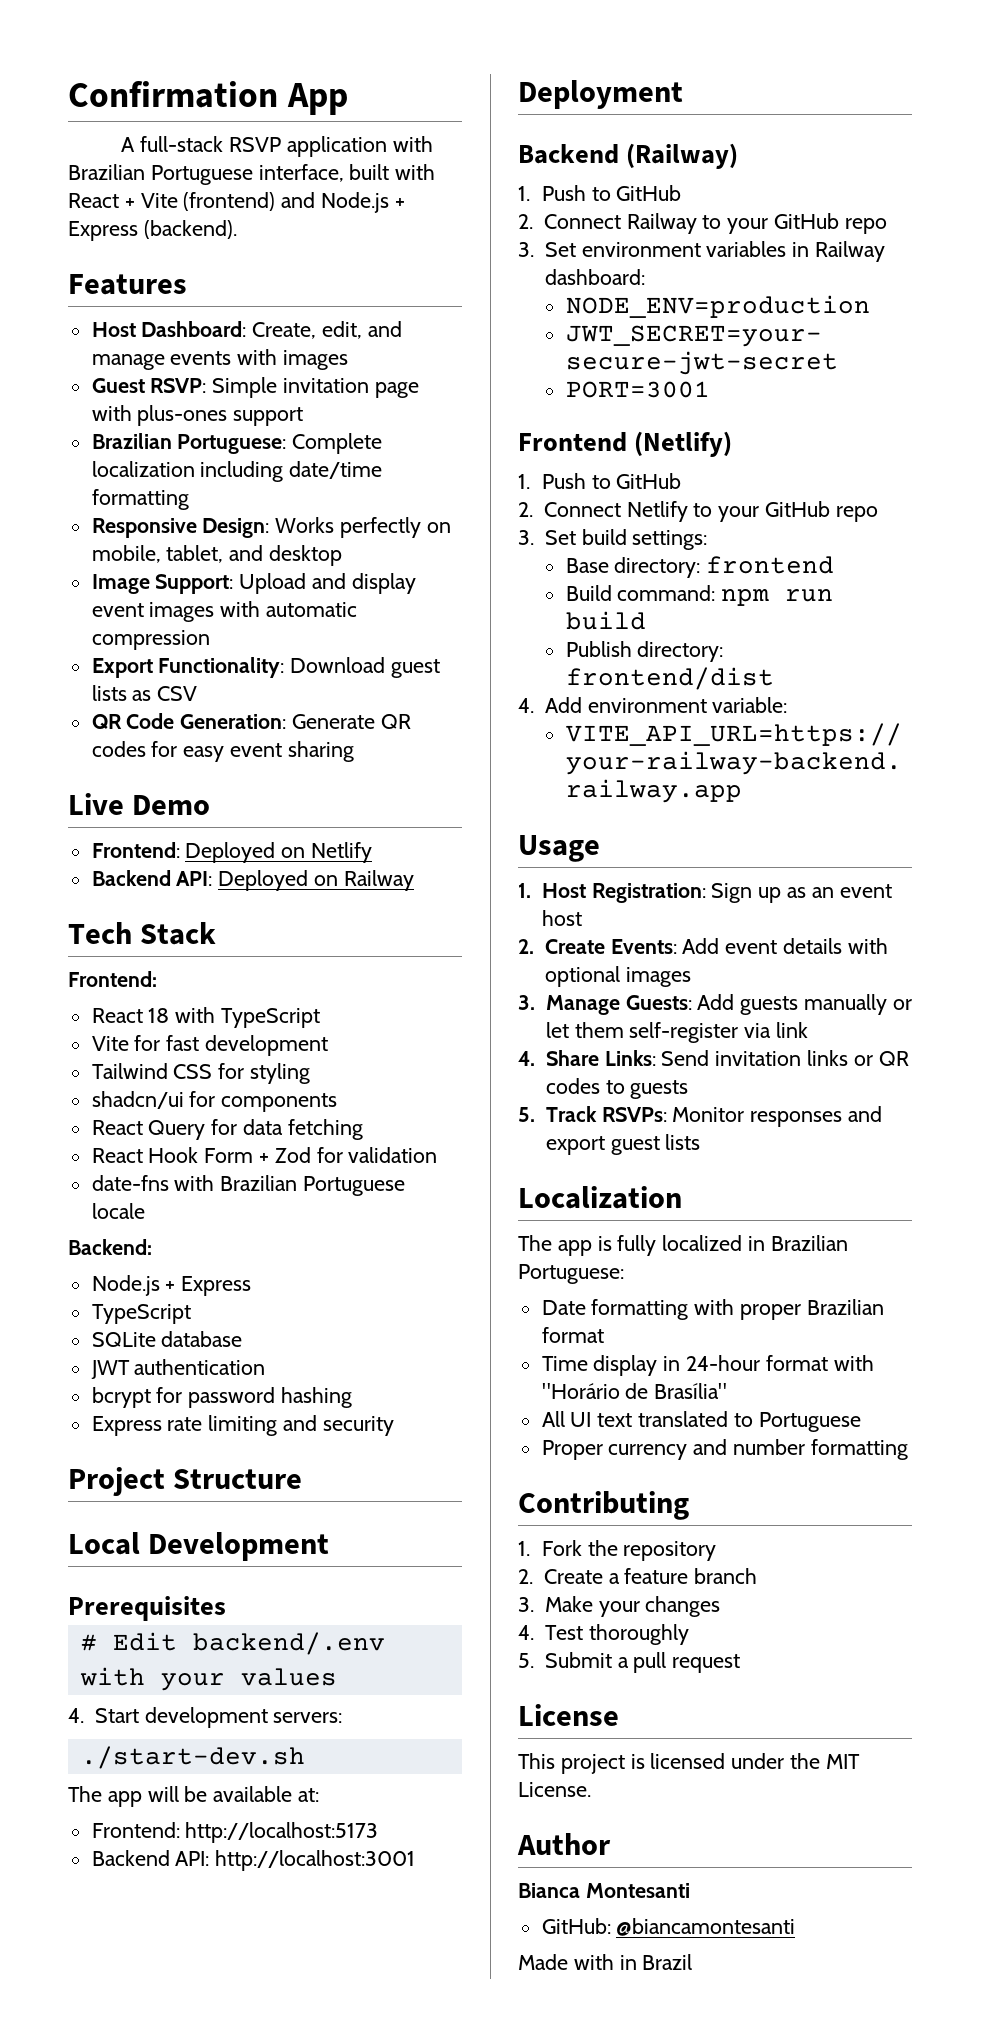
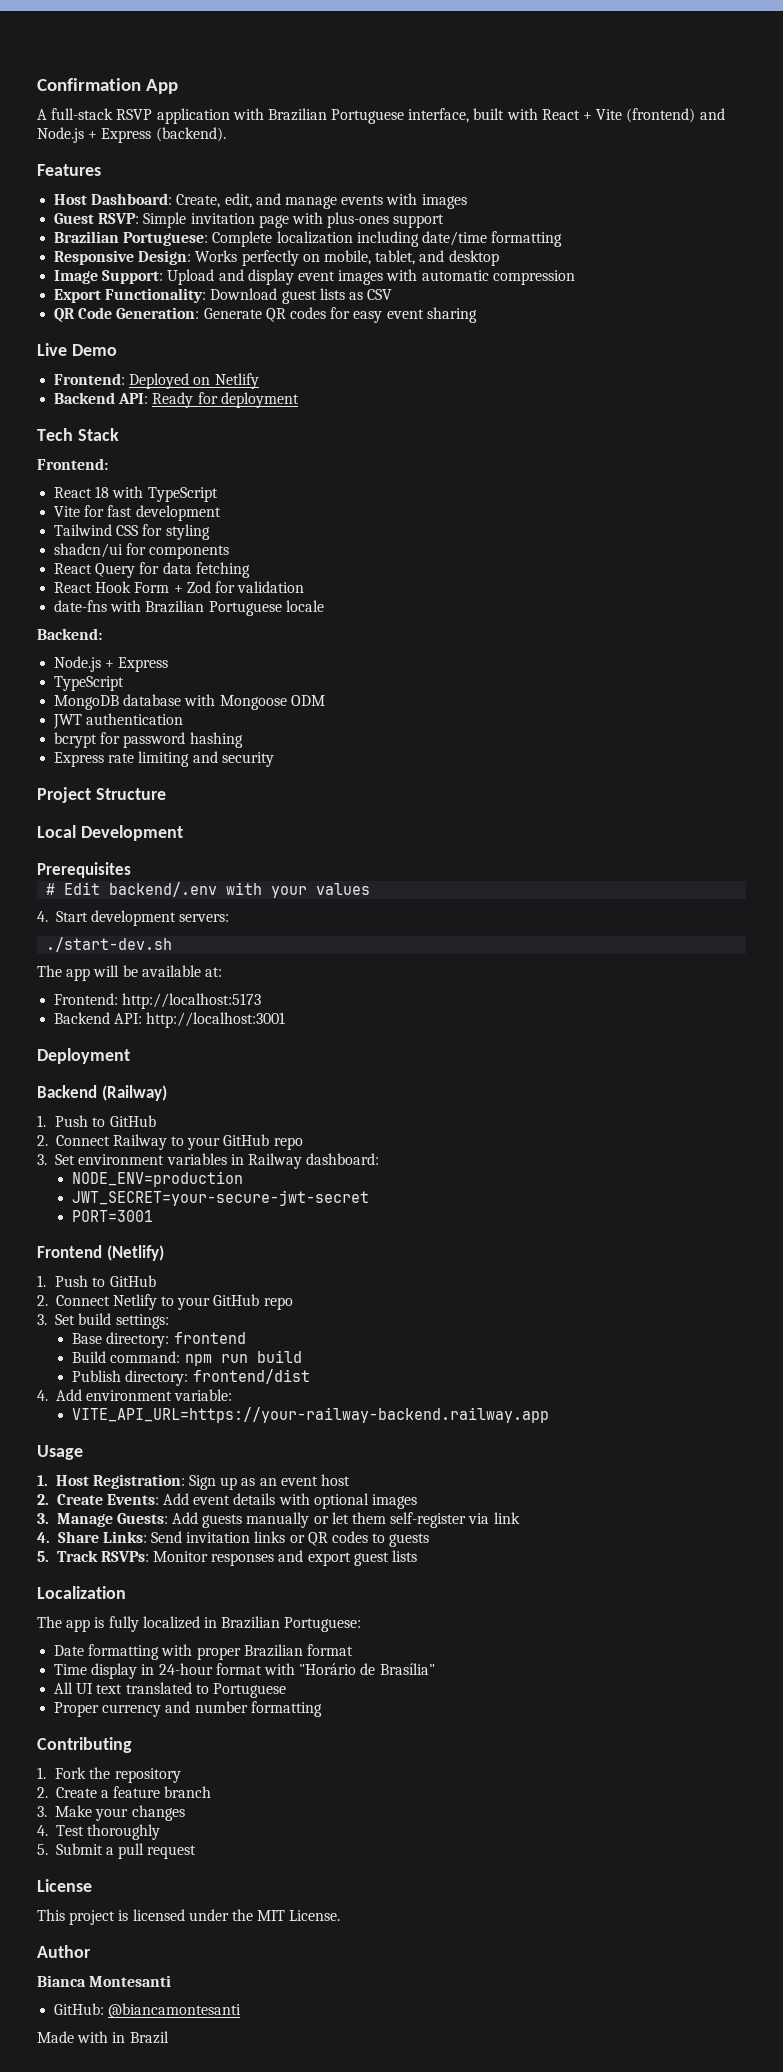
- Backend API: Deployed on Railway
+ Backend API: Ready for deployment
- SQLite database
+ MongoDB database with Mongoose ODM

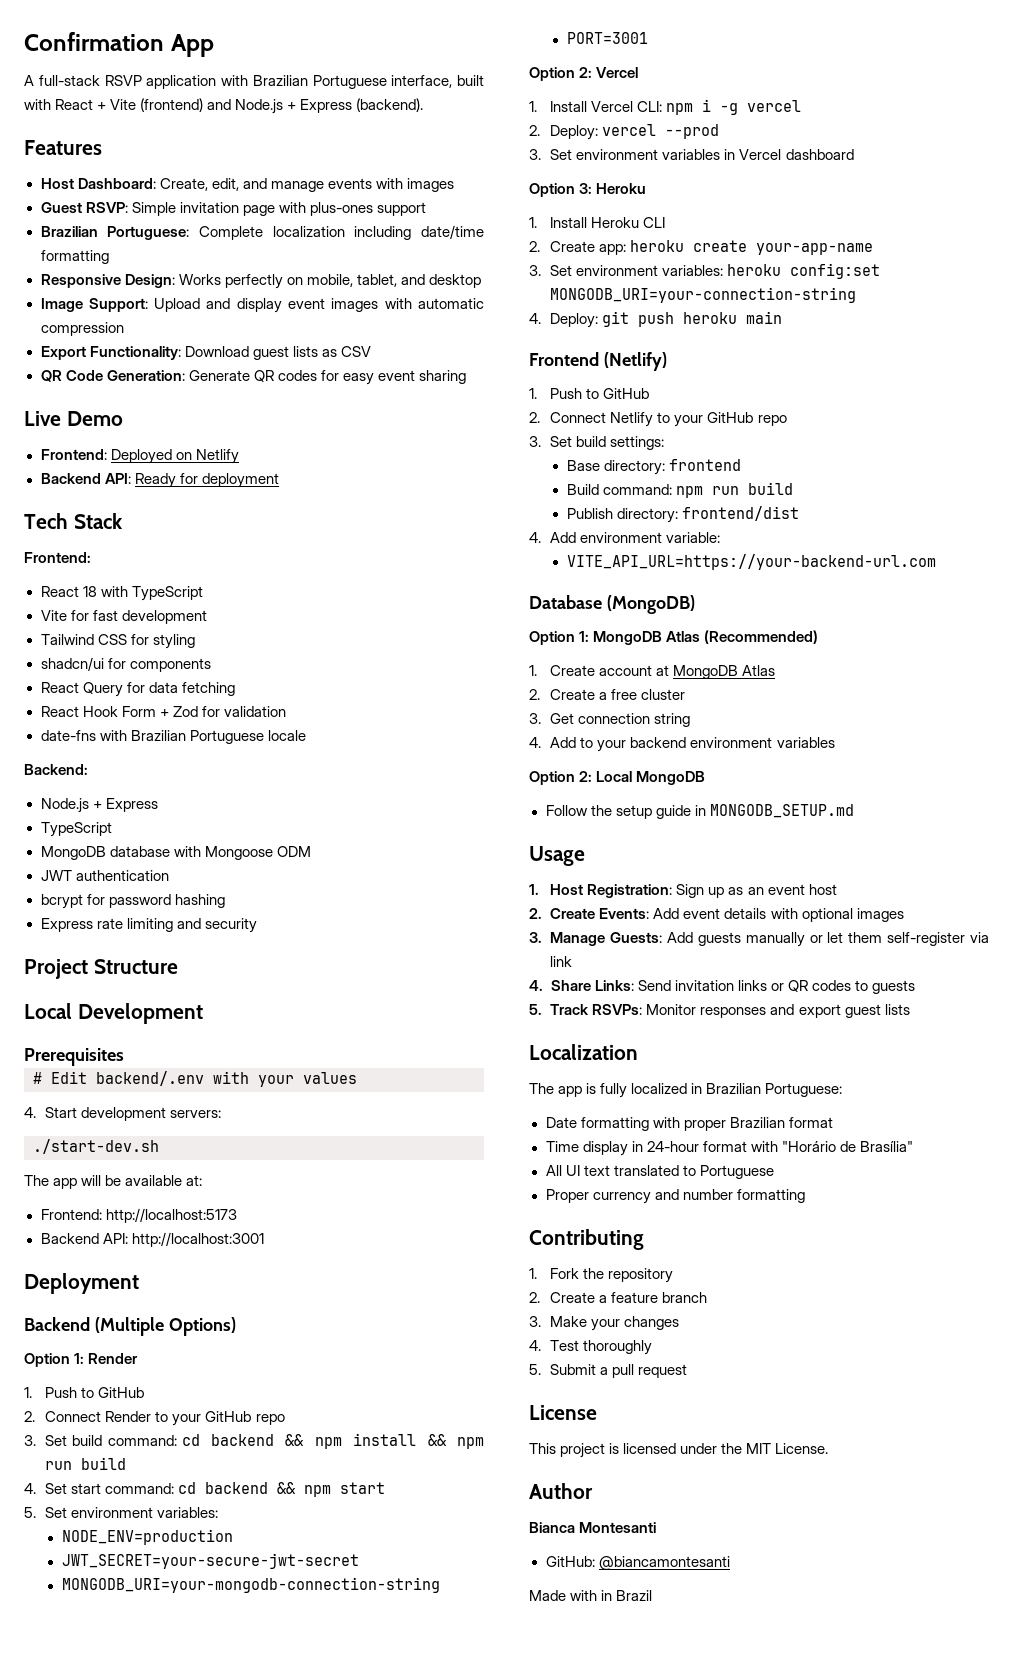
- Backend (Railway)
+ Backend (Multiple Options)
+ Option 1: Render
  1. Push to GitHub
- 2. Connect Railway to your GitHub repo
- 3. Set environment variables in Railway dashboard:
+ 2. Connect Render to your GitHub repo
+ 3. Set build command: cd backend && npm install && npm run build
+ 4. Set start command: cd backend && npm start
+ 5. Set environment variables:
+ MONGODB_URI=your-mongodb-connection-string
+ Option 2: Vercel
+ 1. Install Vercel CLI: npm i -g vercel
+ 2. Deploy: vercel --prod
+ 3. Set environment variables in Vercel dashboard
+ Option 3: Heroku
+ 1. Install Heroku CLI
+ 2. Create app: heroku create your-app-name
+ 3. Set environment variables: heroku config:set MONGODB_URI=your-connection-string
+ 4. Deploy: git push heroku main
- VITE_API_URL=https://your-railway-backend.railway.app
+ VITE_API_URL=https://your-backend-url.com
+ Database (MongoDB)
+ Option 1: MongoDB Atlas (Recommended)
+ 1. Create account at MongoDB Atlas
+ 2. Create a free cluster
+ 3. Get connection string
+ 4. Add to your backend environment variables
+ Option 2: Local MongoDB
+ Follow the setup guide in MONGODB_SETUP.md

